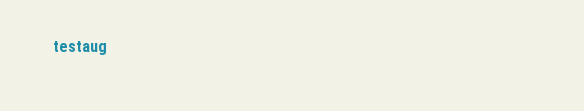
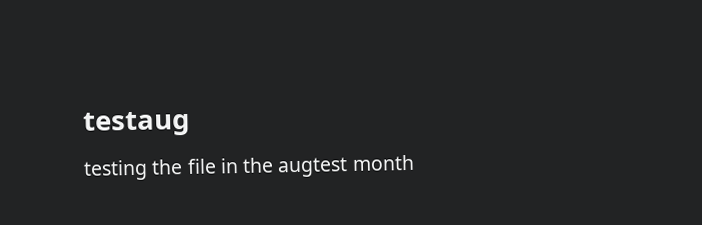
+ testing the file in the augtest month

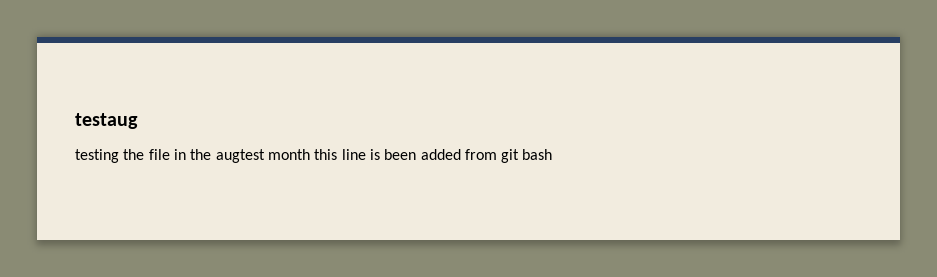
- testing the file in the augtest month
+ testing the file in the augtest month this line is been added from git bash

